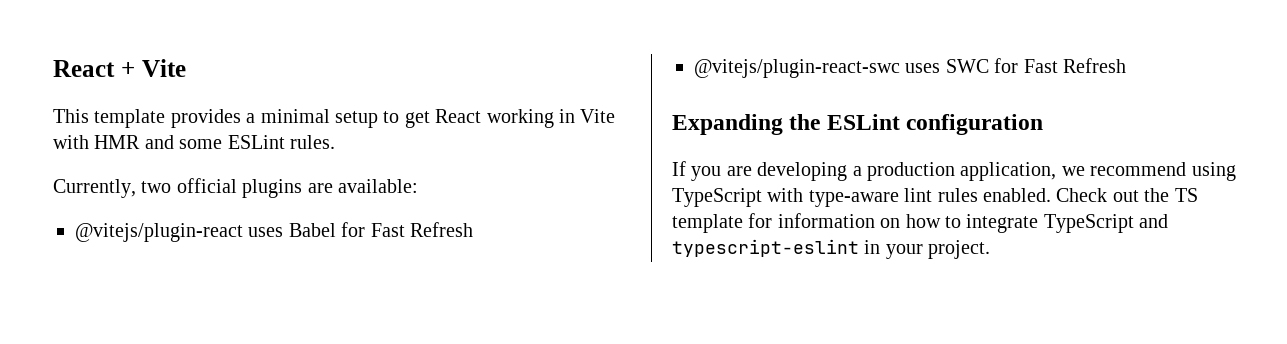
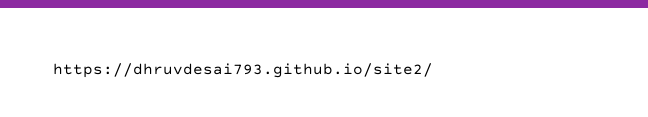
- React + Vite
- This template provides a minimal setup to get React working in Vite with HMR and some ESLint rules.
- Currently, two official plugins are available:
- @vitejs/plugin-react uses Babel for Fast Refresh
- @vitejs/plugin-react-swc uses SWC for Fast Refresh
- Expanding the ESLint configuration
- If you are developing a production application, we recommend using TypeScript with type-aware lint rules enabled. Check out the TS template for information on how to integrate TypeScript and typescript-eslint in your project.
+ https://dhruvdesai793.github.io/site2/

